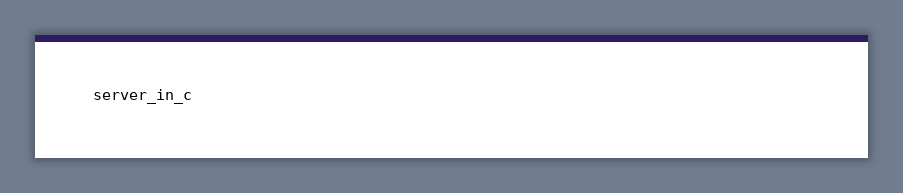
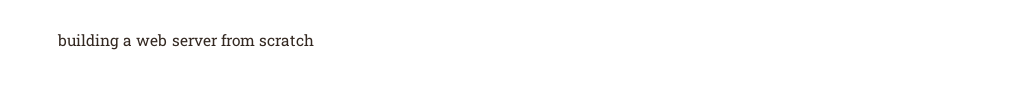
- server_in_c
+ building a web server from scratch

